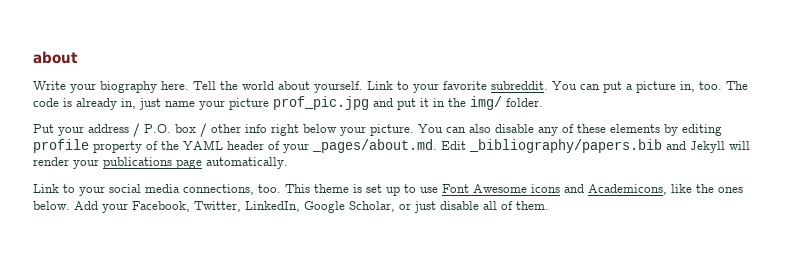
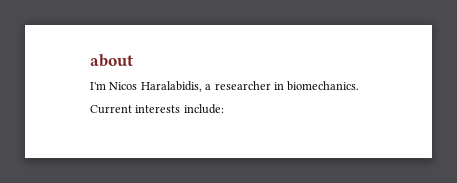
- Write your biography here. Tell the world about yourself. Link to your favorite subreddit. You can put a picture in, too. The code is already in, just name your picture prof_pic.jpg and put it in the img/ folder.
- Put your address / P.O. box / other info right below your picture. You can also disable any of these elements by editing profile property of the YAML header of your _pages/about.md. Edit _bibliography/papers.bib and Jekyll will render your publications page automatically.
- Link to your social media connections, too. This theme is set up to use Font Awesome icons and Academicons, like the ones below. Add your Facebook, Twitter, LinkedIn, Google Scholar, or just disable all of them.
+ I'm Nicos Haralabidis, a researcher in biomechanics.
+ Current interests include:

